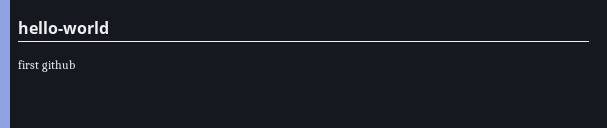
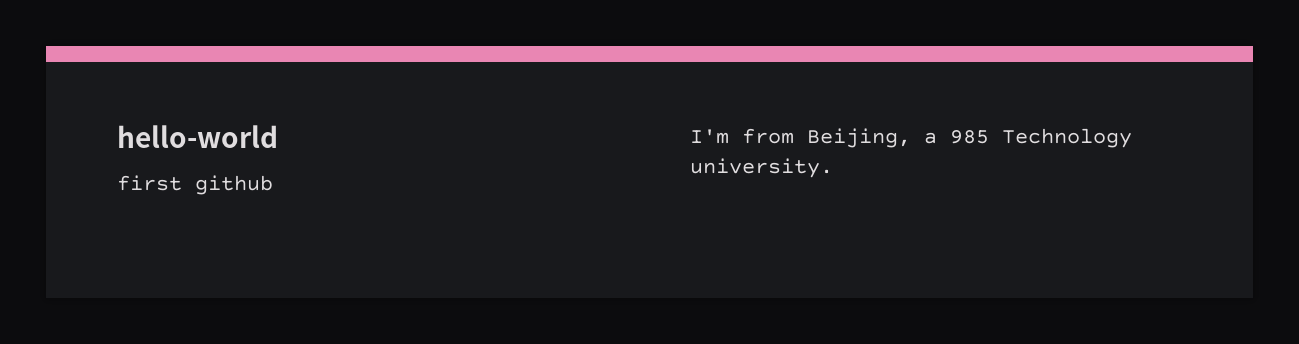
+ I'm from Beijing, a 985 Technology university.

